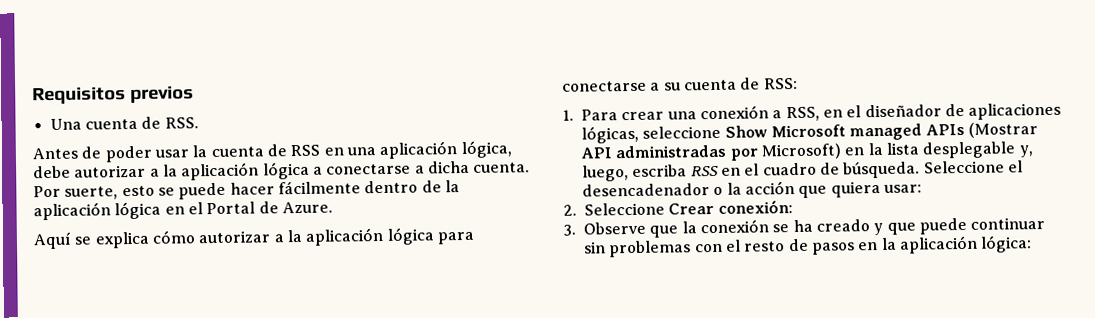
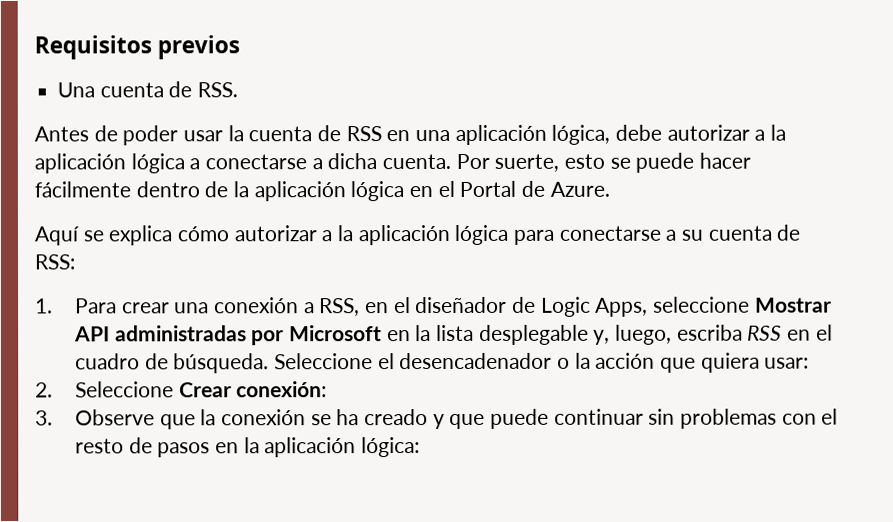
- 1. Para crear una conexión a RSS, en el diseñador de aplicaciones lógicas, seleccione Show Microsoft managed APIs (Mostrar API administradas por Microsoft) en la lista desplegable y, luego, escriba RSS en el cuadro de búsqueda.
+ 1. Para crear una conexión a RSS, en el diseñador de Logic Apps, seleccione Mostrar API administradas por Microsoft en la lista desplegable y, luego, escriba RSS en el cuadro de búsqueda.

